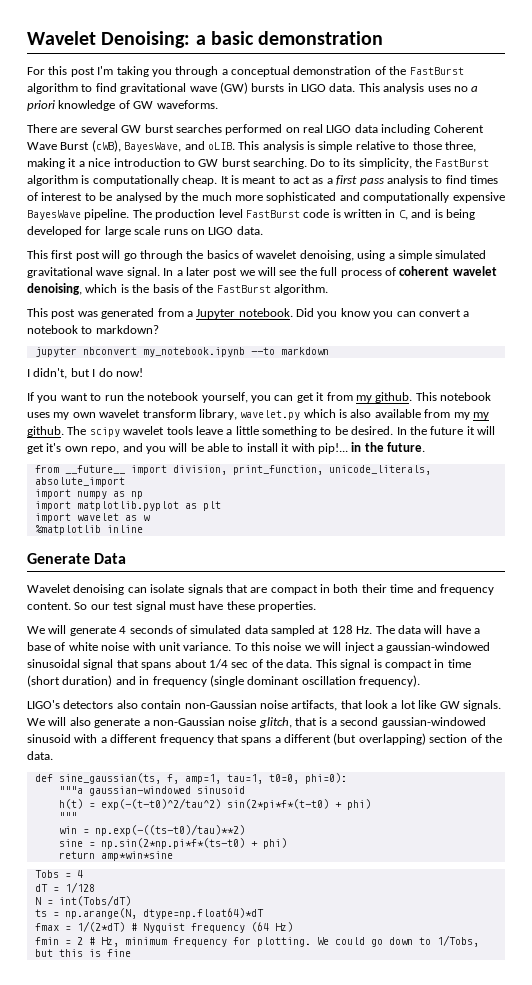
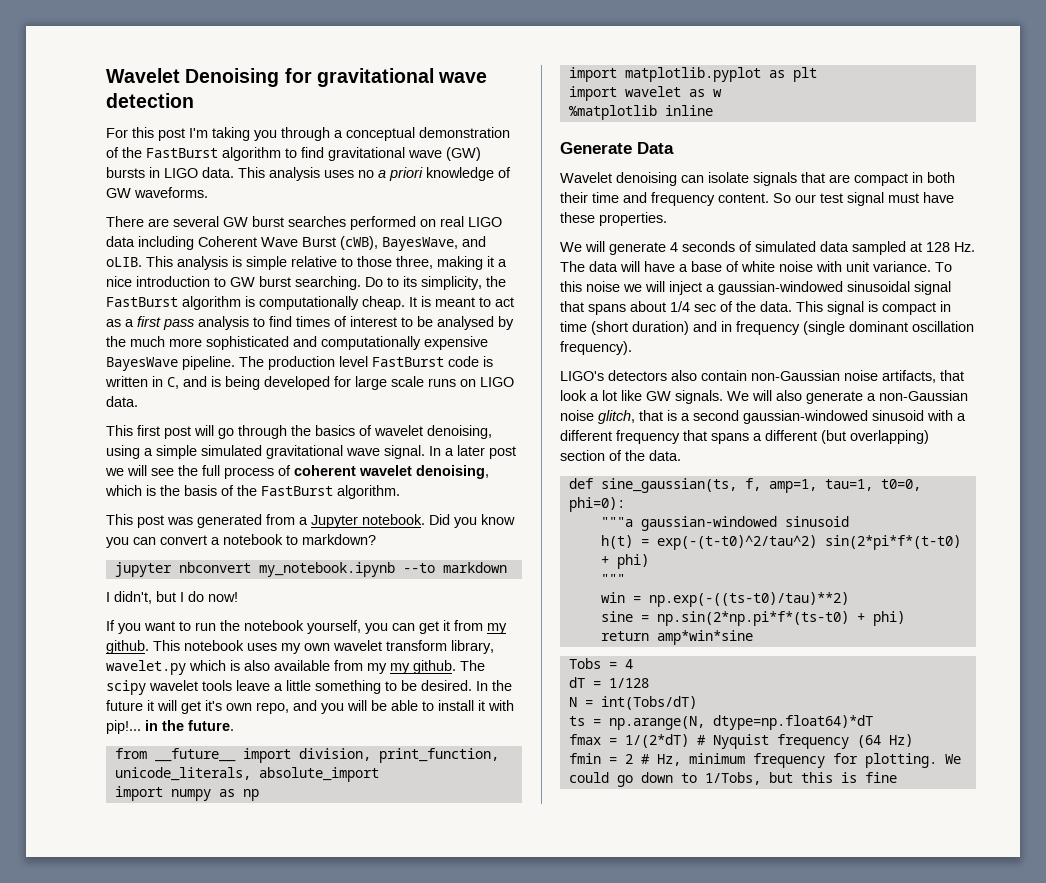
- Wavelet Denoising: a basic demonstration
+ Wavelet Denoising for gravitational wave detection

